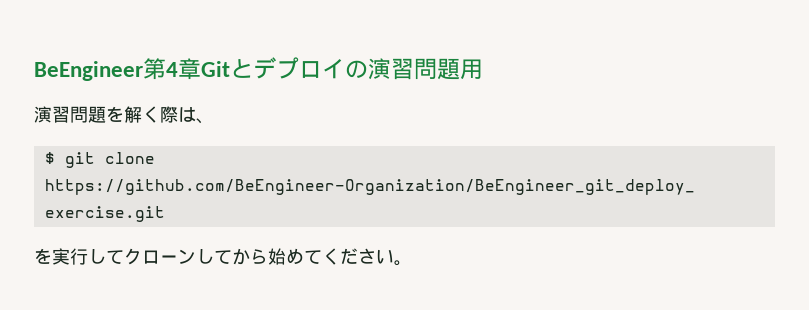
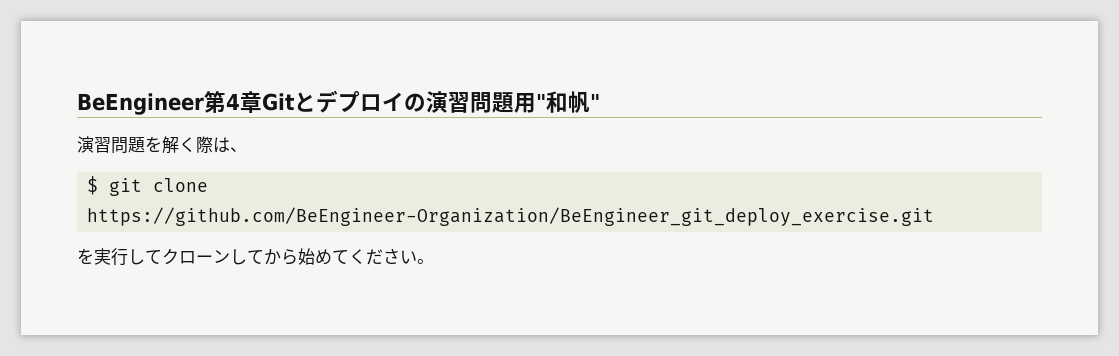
- BeEngineer第4章Gitとデプロイの演習問題用
+ BeEngineer第4章Gitとデプロイの演習問題用"和帆"

